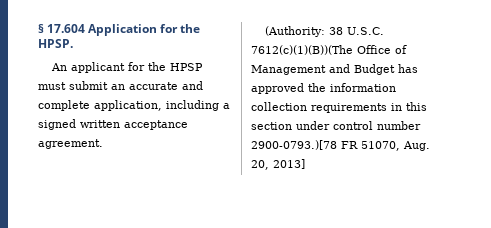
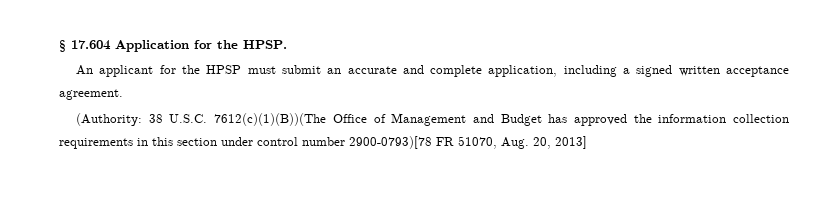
- (Authority: 38 U.S.C. 7612(c)(1)(B))(The Office of Management and Budget has approved the information collection requirements in this section under control number 2900-0793.)[78 FR 51070, Aug. 20, 2013]
+ (Authority: 38 U.S.C. 7612(c)(1)(B))(The Office of Management and Budget has approved the information collection requirements in this section under control number 2900-0793)[78 FR 51070, Aug. 20, 2013]

